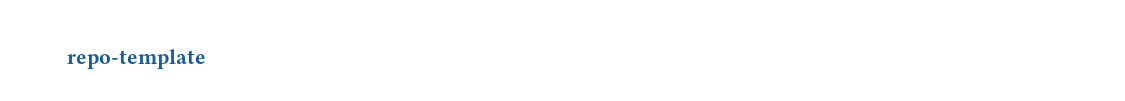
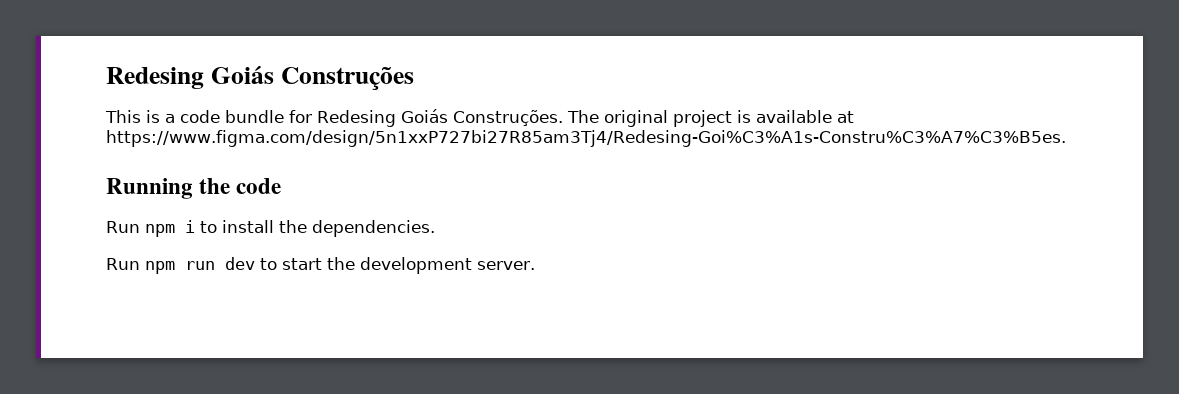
- repo-template
+ Redesing Goiás Construções
+ This is a code bundle for Redesing Goiás Construções. The original project is available at https://www.figma.com/design/5n1xxP727bi27R85am3Tj4/Redesing-Goi%C3%A1s-Constru%C3%A7%C3%B5es.
+ Running the code
+ Run npm i to install the dependencies.
+ Run npm run dev to start the development server.

